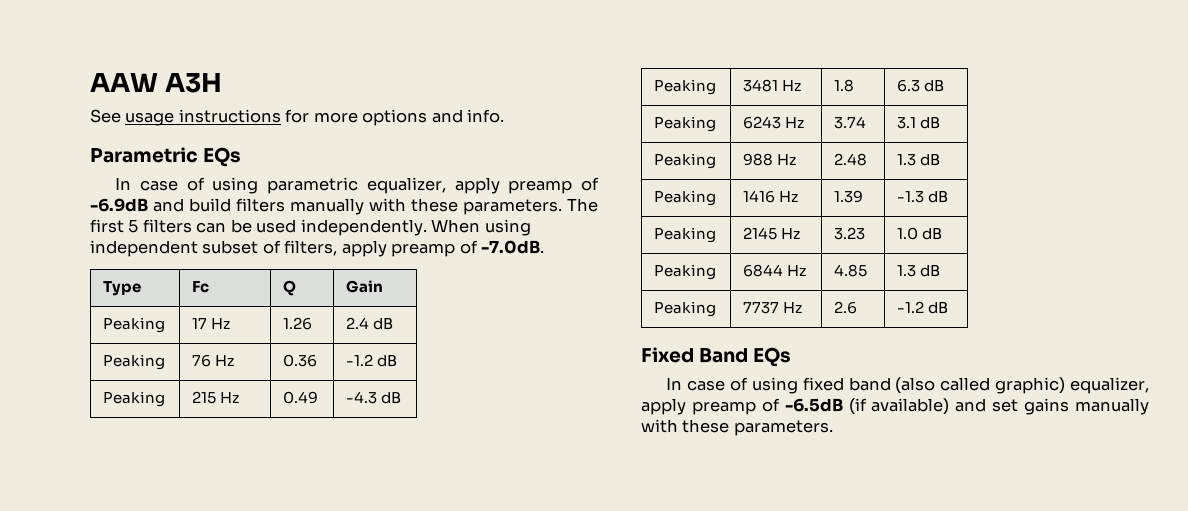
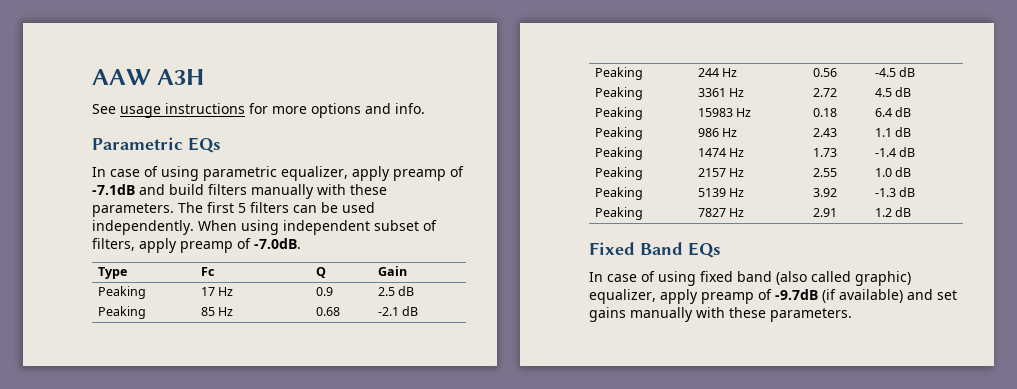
- In case of using parametric equalizer, apply preamp of -6.9dB and build filters manually with these parameters.
+ In case of using parametric equalizer, apply preamp of -7.1dB and build filters manually with these parameters.
- Peaking | 17 Hz | 1.26 | 2.4 dB
- Peaking | 76 Hz | 0.36 | -1.2 dB
- Peaking | 215 Hz | 0.49 | -4.3 dB
- Peaking | 3481 Hz | 1.8 | 6.3 dB
- Peaking | 6243 Hz | 3.74 | 3.1 dB
- Peaking | 988 Hz | 2.48 | 1.3 dB
- Peaking | 1416 Hz | 1.39 | -1.3 dB
+ Peaking | 17 Hz | 0.9 | 2.5 dB
+ Peaking | 85 Hz | 0.68 | -2.1 dB
+ Peaking | 244 Hz | 0.56 | -4.5 dB
+ Peaking | 3361 Hz | 2.72 | 4.5 dB
+ Peaking | 15983 Hz | 0.18 | 6.4 dB
+ Peaking | 986 Hz | 2.43 | 1.1 dB
+ Peaking | 1474 Hz | 1.73 | -1.4 dB
+ Peaking | 2157 Hz | 2.55 | 1.0 dB
+ Peaking | 5139 Hz | 3.92 | -1.3 dB
- Peaking | 2145 Hz | 3.23 | 1.0 dB
- Peaking | 6844 Hz | 4.85 | 1.3 dB
- Peaking | 7737 Hz | 2.6 | -1.2 dB
+ Peaking | 7827 Hz | 2.91 | 1.2 dB
- In case of using fixed band (also called graphic) equalizer, apply preamp of -6.5dB (if available) and set gains manually with these parameters.
+ In case of using fixed band (also called graphic) equalizer, apply preamp of -9.7dB (if available) and set gains manually with these parameters.

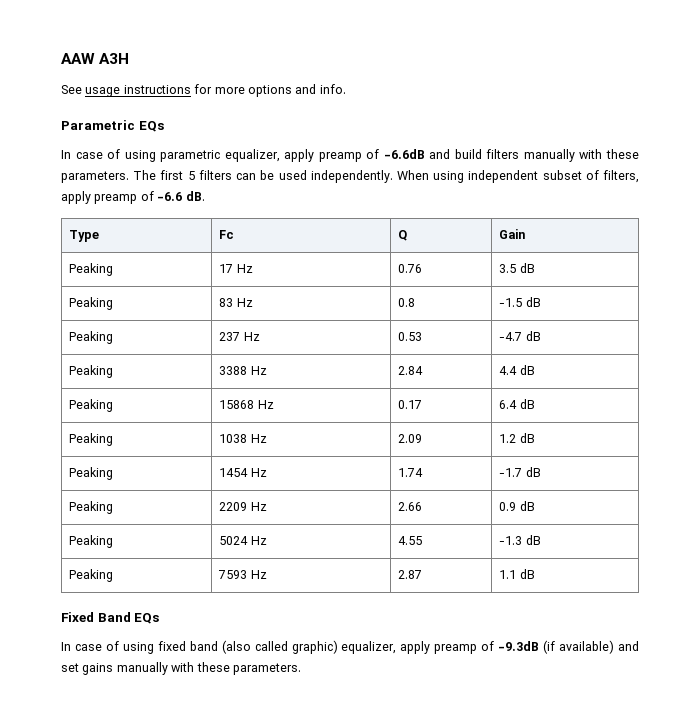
- In case of using parametric equalizer, apply preamp of -7.1dB and build filters manually with these parameters.
+ In case of using parametric equalizer, apply preamp of -6.6dB and build filters manually with these parameters.
- When using independent subset of filters, apply preamp of -7.0dB.
+ When using independent subset of filters, apply preamp of -6.6 dB.
- Peaking | 17 Hz | 0.9 | 2.5 dB
- Peaking | 85 Hz | 0.68 | -2.1 dB
- Peaking | 244 Hz | 0.56 | -4.5 dB
- Peaking | 3361 Hz | 2.72 | 4.5 dB
- Peaking | 15983 Hz | 0.18 | 6.4 dB
+ Peaking | 17 Hz | 0.76 | 3.5 dB
+ Peaking | 83 Hz | 0.8 | -1.5 dB
+ Peaking | 237 Hz | 0.53 | -4.7 dB
+ Peaking | 3388 Hz | 2.84 | 4.4 dB
+ Peaking | 15868 Hz | 0.17 | 6.4 dB
- Peaking | 986 Hz | 2.43 | 1.1 dB
- Peaking | 1474 Hz | 1.73 | -1.4 dB
- Peaking | 2157 Hz | 2.55 | 1.0 dB
- Peaking | 5139 Hz | 3.92 | -1.3 dB
+ Peaking | 1038 Hz | 2.09 | 1.2 dB
+ Peaking | 1454 Hz | 1.74 | -1.7 dB
+ Peaking | 2209 Hz | 2.66 | 0.9 dB
+ Peaking | 5024 Hz | 4.55 | -1.3 dB
- Peaking | 7827 Hz | 2.91 | 1.2 dB
+ Peaking | 7593 Hz | 2.87 | 1.1 dB
- In case of using fixed band (also called graphic) equalizer, apply preamp of -9.7dB (if available) and set gains manually with these parameters.
+ In case of using fixed band (also called graphic) equalizer, apply preamp of -9.3dB (if available) and set gains manually with these parameters.

